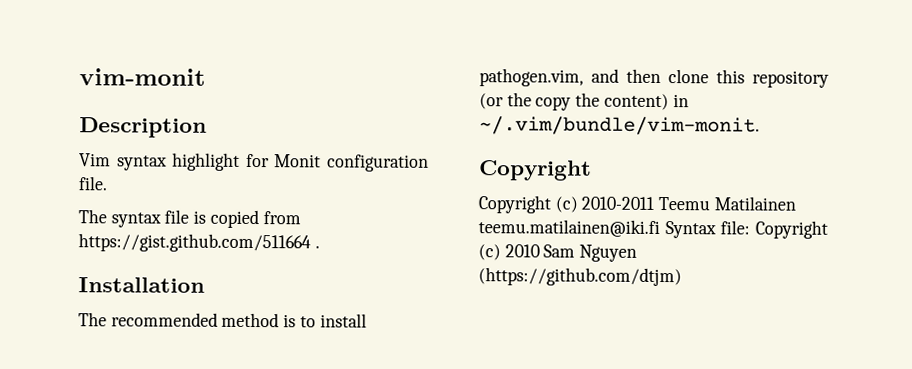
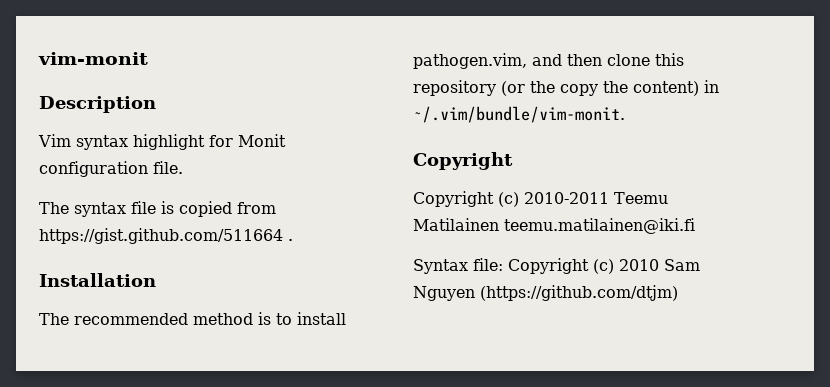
- Copyright (c) 2010-2011 Teemu Matilainen teemu.matilainen@iki.fi Syntax file: Copyright (c) 2010 Sam Nguyen (https://github.com/dtjm)
+ Copyright (c) 2010-2011 Teemu Matilainen teemu.matilainen@iki.fi
+ Syntax file: Copyright (c) 2010 Sam Nguyen (https://github.com/dtjm)

